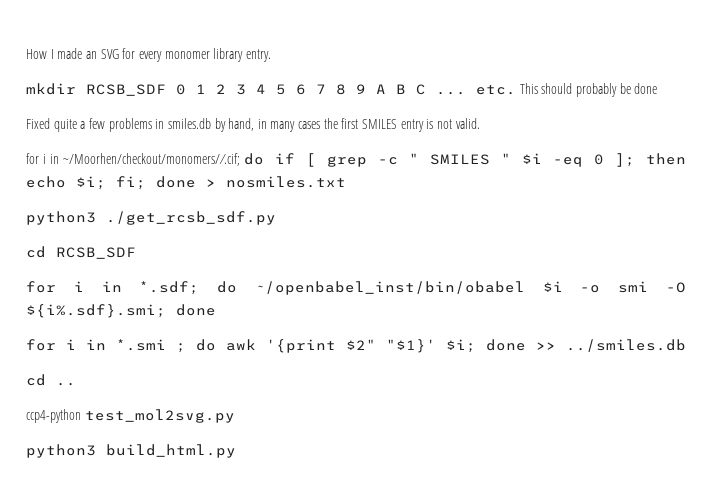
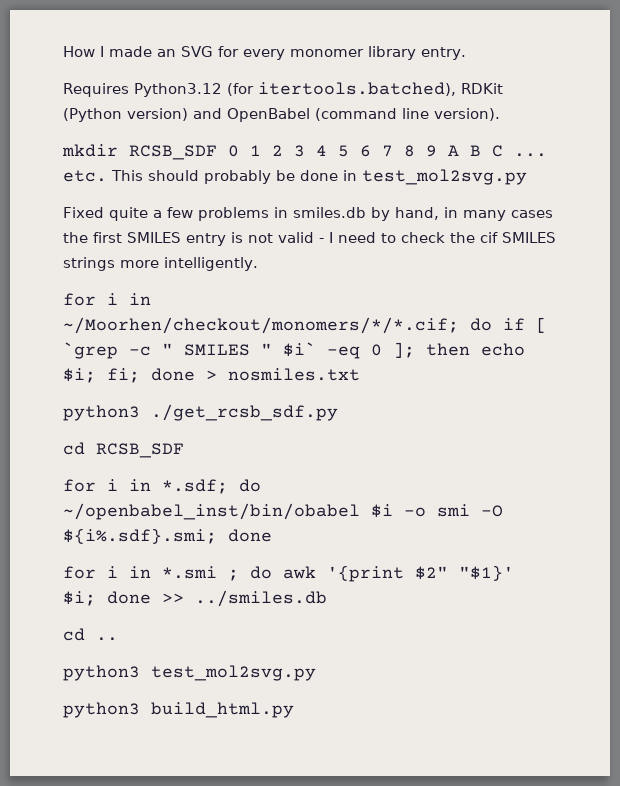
+ Requires Python3.12 (for itertools.batched), RDKit (Python version) and OpenBabel (command line version).
- mkdir RCSB_SDF 0 1 2 3 4 5 6 7 8 9 A B C ... etc. This should probably be done
+ mkdir RCSB_SDF 0 1 2 3 4 5 6 7 8 9 A B C ... etc. This should probably be done in test_mol2svg.py
- Fixed quite a few problems in smiles.db by hand, in many cases the first SMILES entry is not valid.
- for i in ~/Moorhen/checkout/monomers//.cif; do if [ grep -c " SMILES " $i -eq 0 ]; then echo $i; fi; done > nosmiles.txt
+ Fixed quite a few problems in smiles.db by hand, in many cases the first SMILES entry is not valid - I need to check the cif SMILES strings more intelligently.
+ for i in ~/Moorhen/checkout/monomers/*/*.cif; do if [ `grep -c " SMILES " $i` -eq 0 ]; then echo $i; fi; done > nosmiles.txt
- ccp4-python test_mol2svg.py
+ python3 test_mol2svg.py

